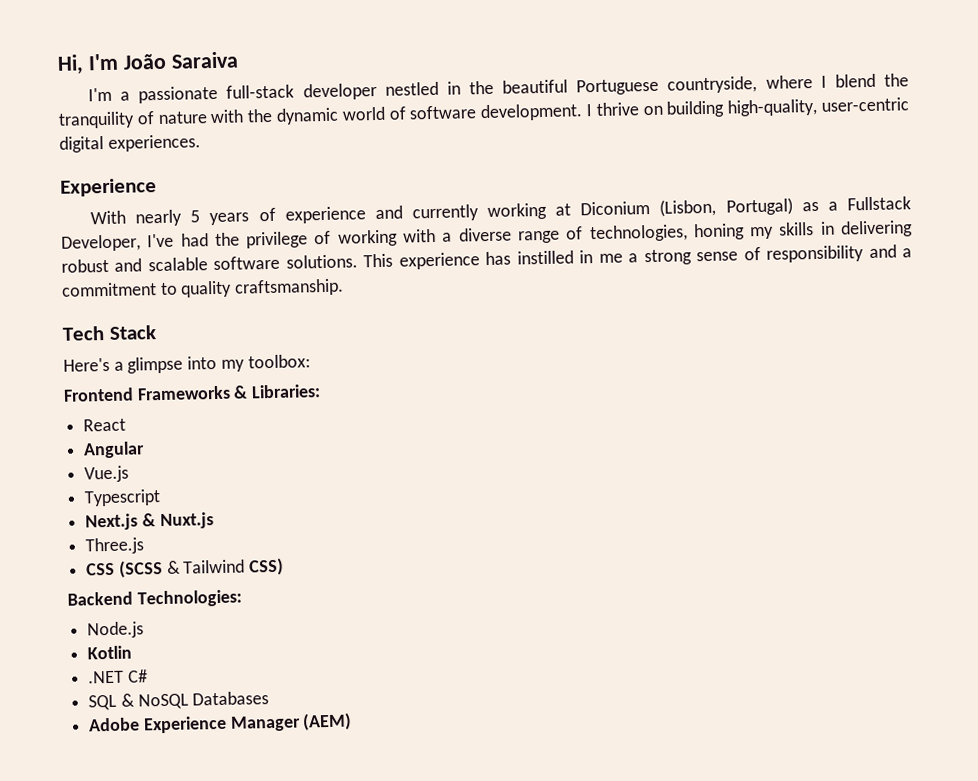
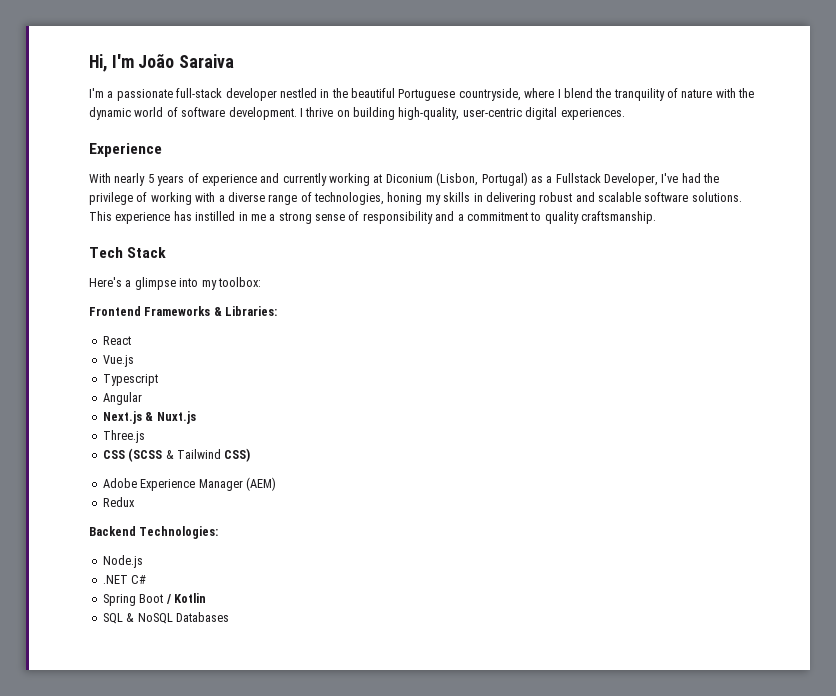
- Angular
+ Angular
+ Adobe Experience Manager (AEM)
+ Redux
- Kotlin
+ Spring Boot / Kotlin
- Adobe Experience Manager (AEM)

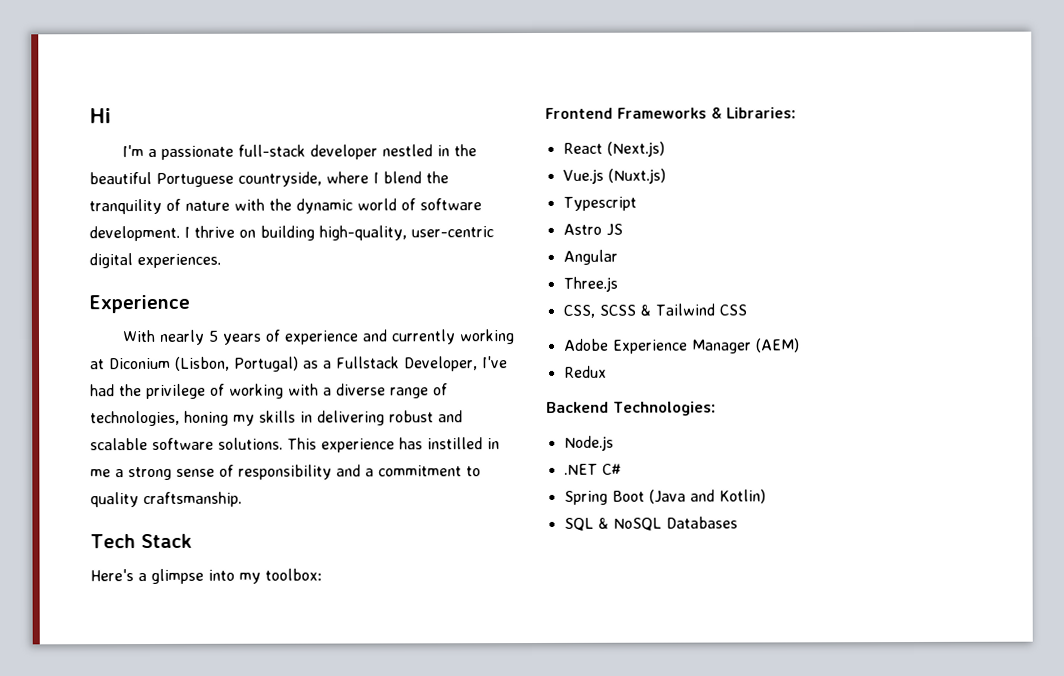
- Hi, I'm João Saraiva
+ Hi
- React
+ React (Next.js)
- Vue.js
+ Vue.js (Nuxt.js)
+ Astro JS
- Next.js & Nuxt.js
- CSS (SCSS & Tailwind CSS)
+ CSS, SCSS & Tailwind CSS
- Spring Boot / Kotlin
+ Spring Boot (Java and Kotlin)

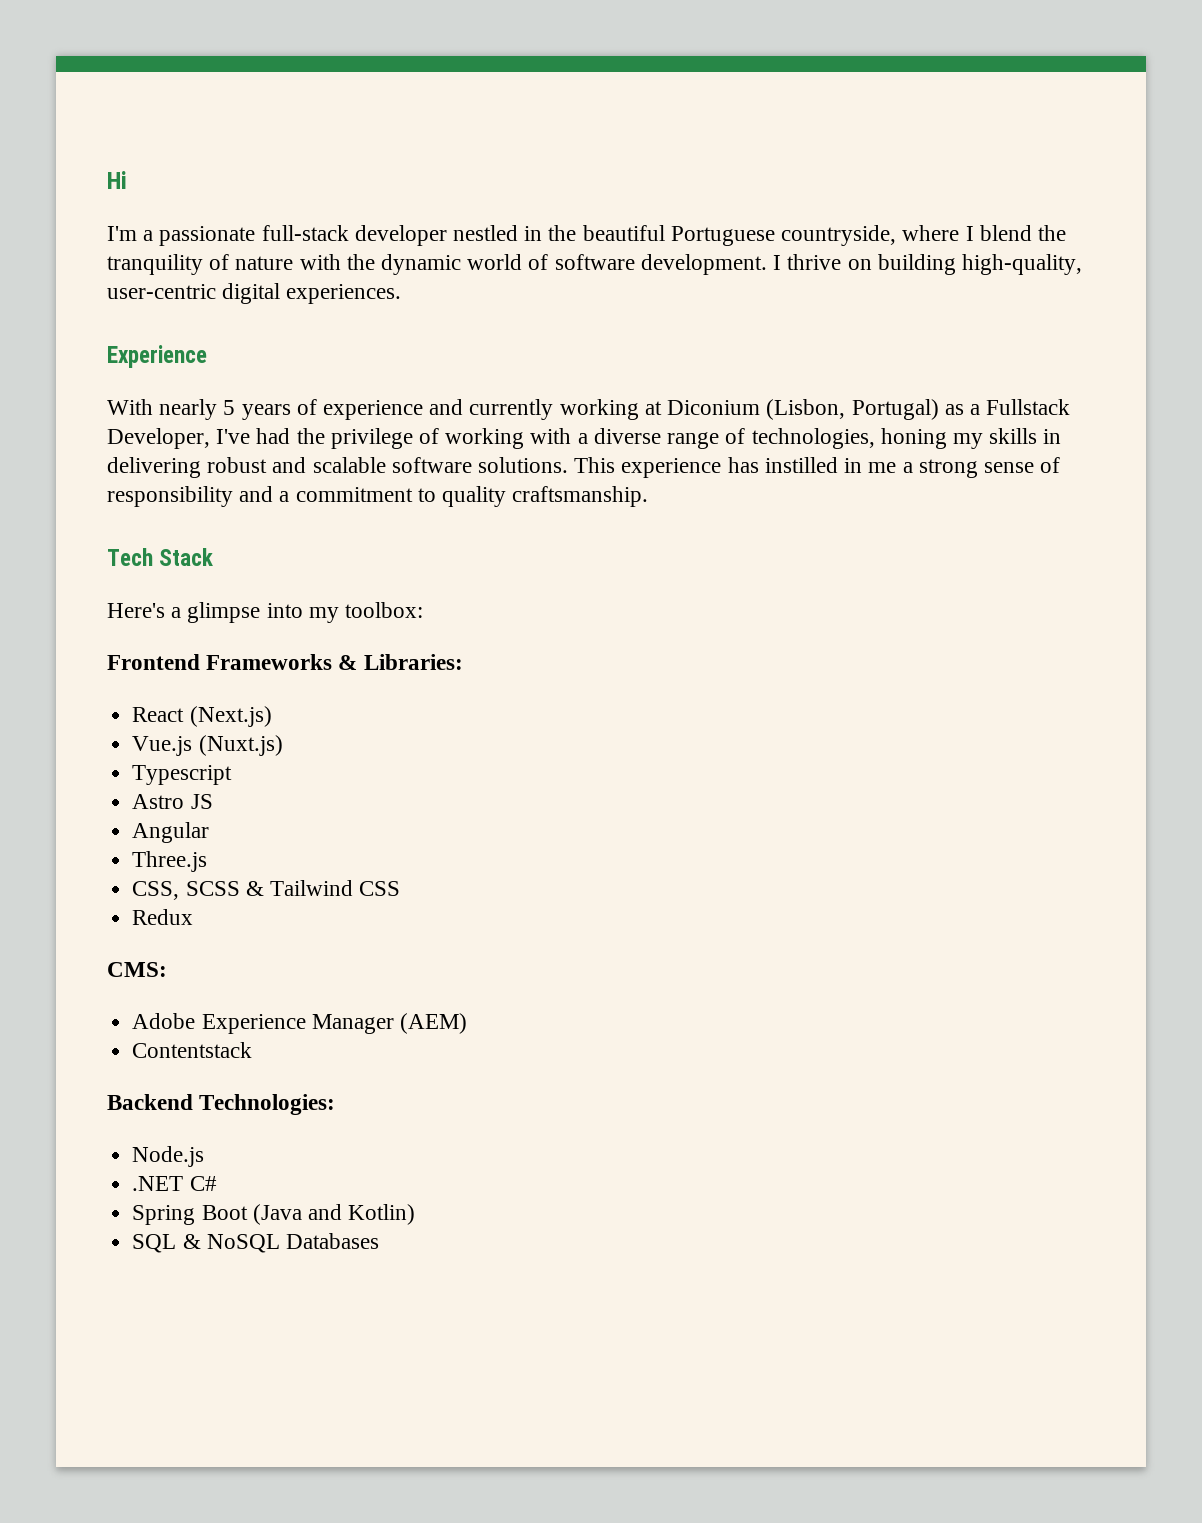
+ Redux
+ CMS:
- Redux
+ Contentstack

